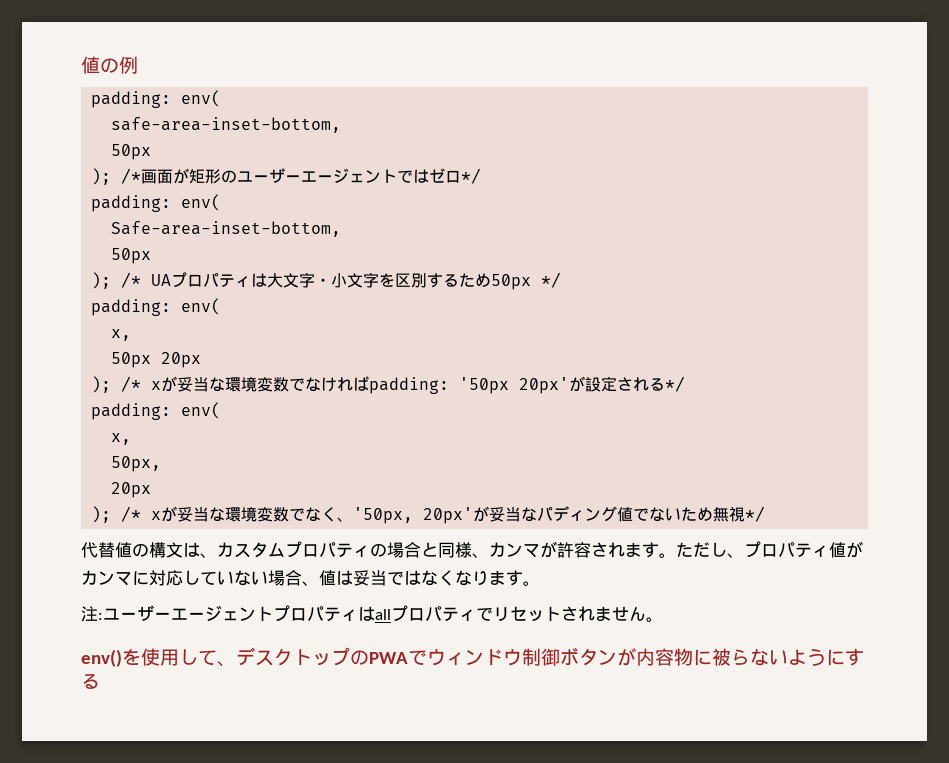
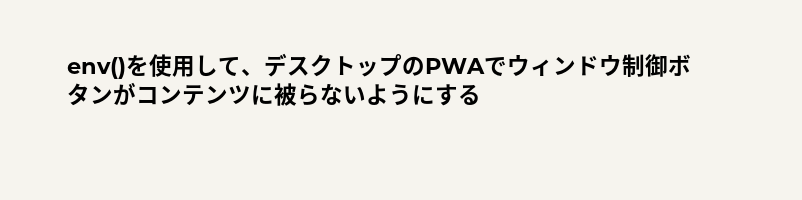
- 値の例
- padding: env(
- safe-area-inset-bottom,
- 50px
- ); /*画面が矩形のユーザーエージェントではゼロ*/
- padding: env(
- Safe-area-inset-bottom,
- 50px
- ); /* UAプロパティは大文字・小文字を区別するため50px */
- padding: env(
- x,
- 50px 20px
- ); /* xが妥当な環境変数でなければpadding: '50px 20px'が設定される*/
- padding: env(
- x,
- 50px,
- 20px
- ); /* xが妥当な環境変数でなく、'50px, 20px'が妥当なパディング値でないため無視*/
- 代替値の構文は、カスタムプロパティの場合と同様、カンマが許容されます。ただし、プロパティ値がカンマに対応していない場合、値は妥当ではなくなります。
- 注:ユーザーエージェントプロパティはallプロパティでリセットされません。
- env()を使用して、デスクトップのPWAでウィンドウ制御ボタンが内容物に被らないようにする
+ env()を使用して、デスクトップのPWAでウィンドウ制御ボタンがコンテンツに被らないようにする

